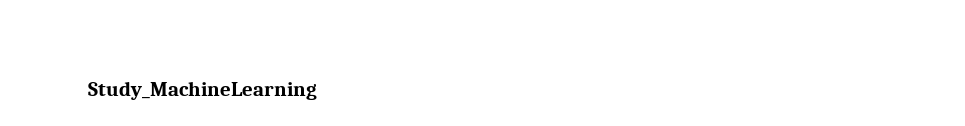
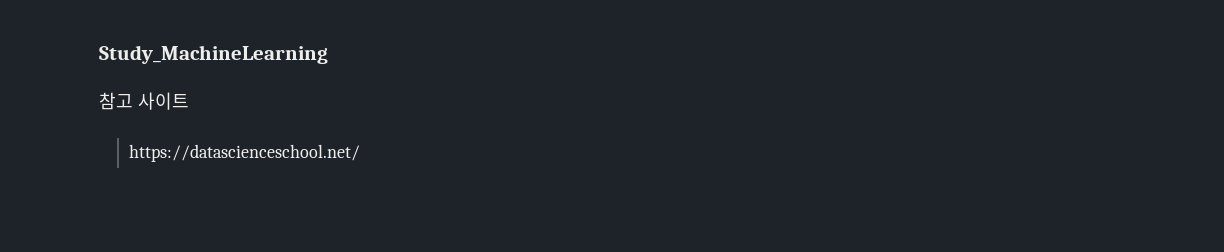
+ 참고 사이트
+ https://datascienceschool.net/

